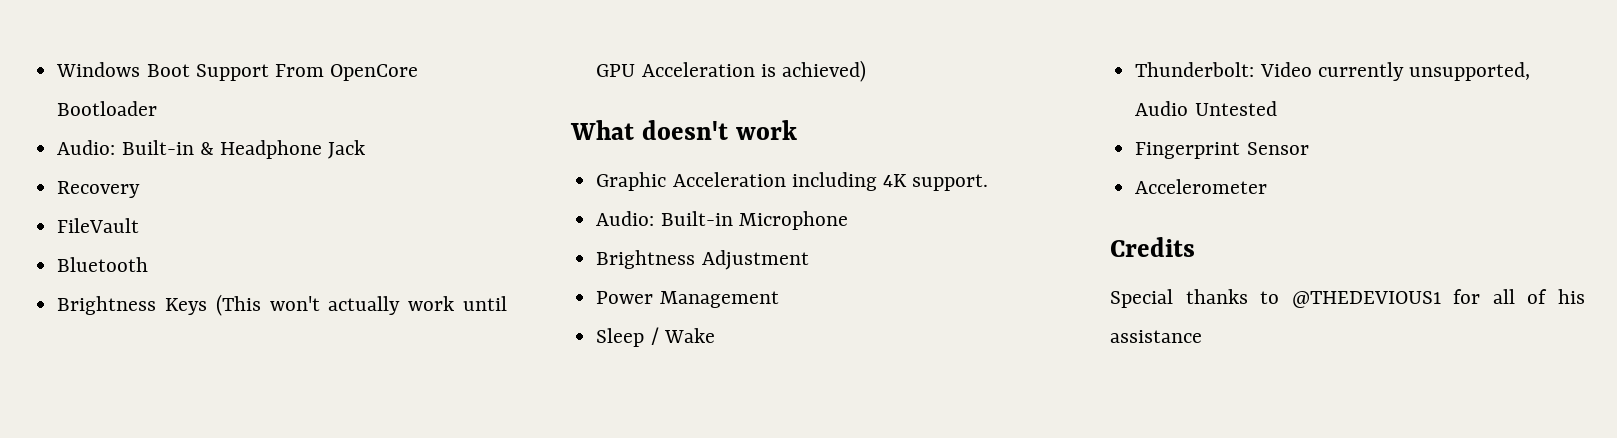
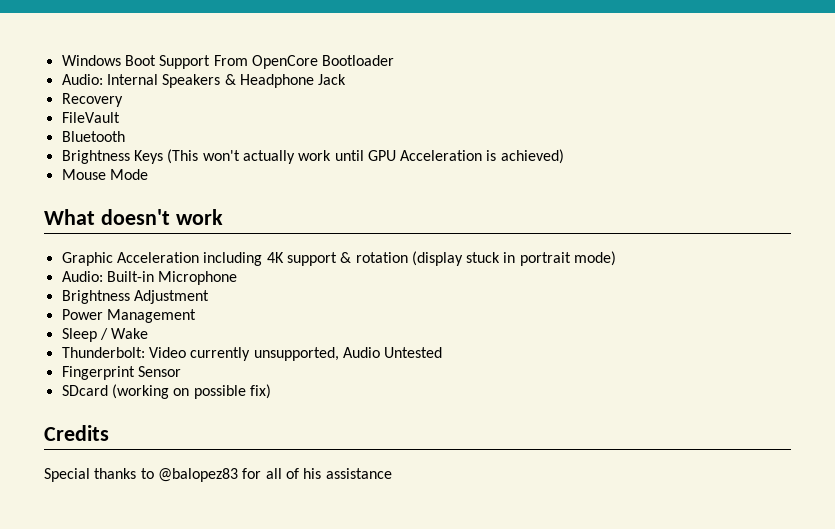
- Audio: Built-in & Headphone Jack
+ Audio: Internal Speakers & Headphone Jack
+ Mouse Mode
- Graphic Acceleration including 4K support.
+ Graphic Acceleration including 4K support & rotation (display stuck in portrait mode)
- Accelerometer
+ SDcard (working on possible fix)
- Special thanks to @THEDEVIOUS1 for all of his assistance
+ Special thanks to @balopez83 for all of his assistance

